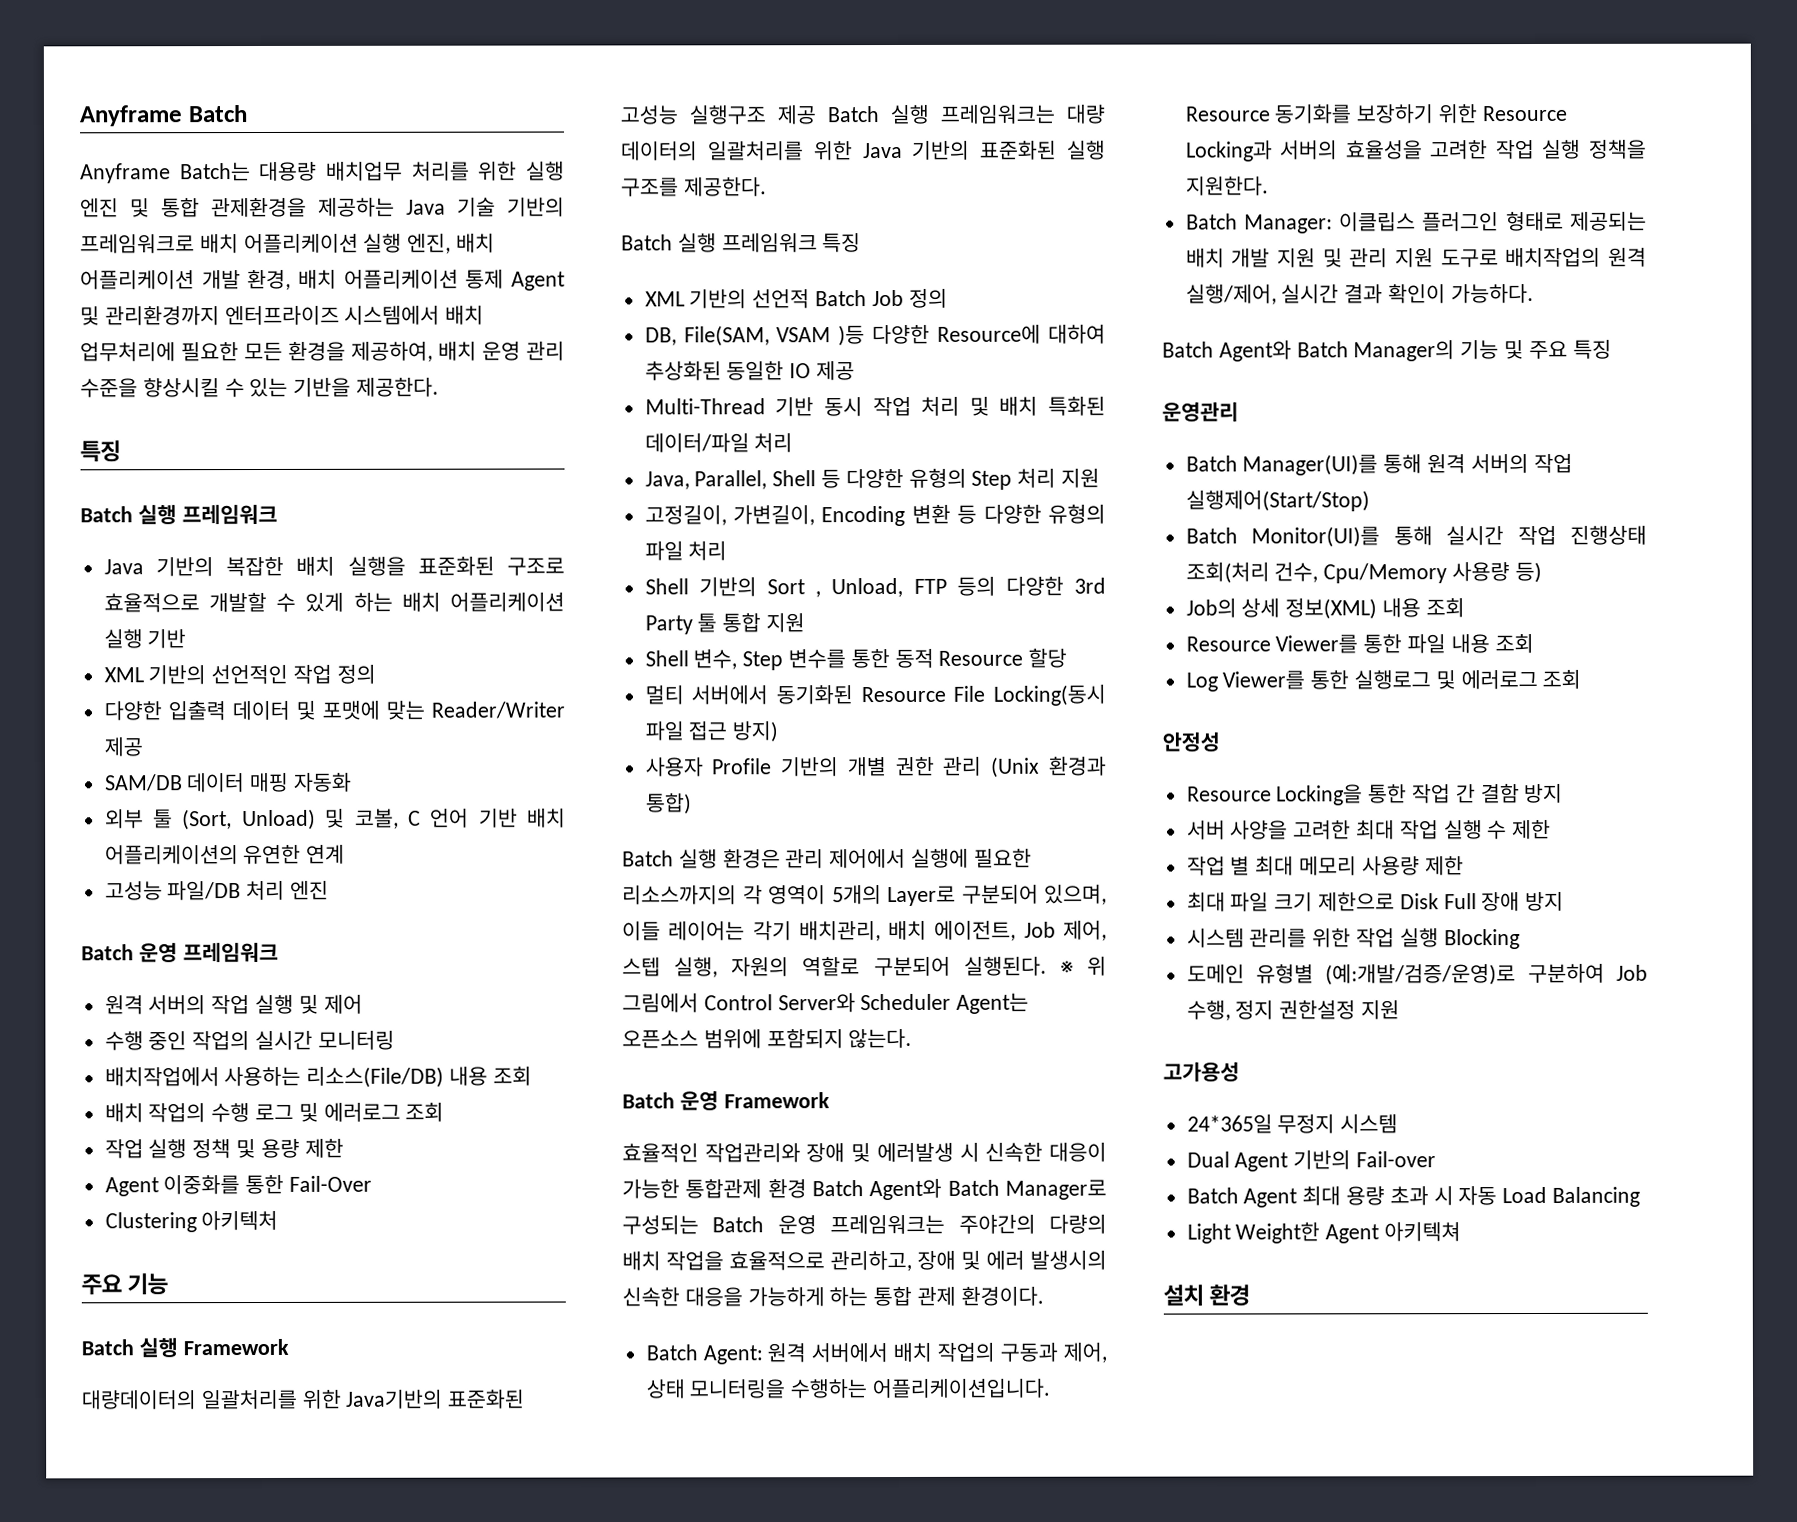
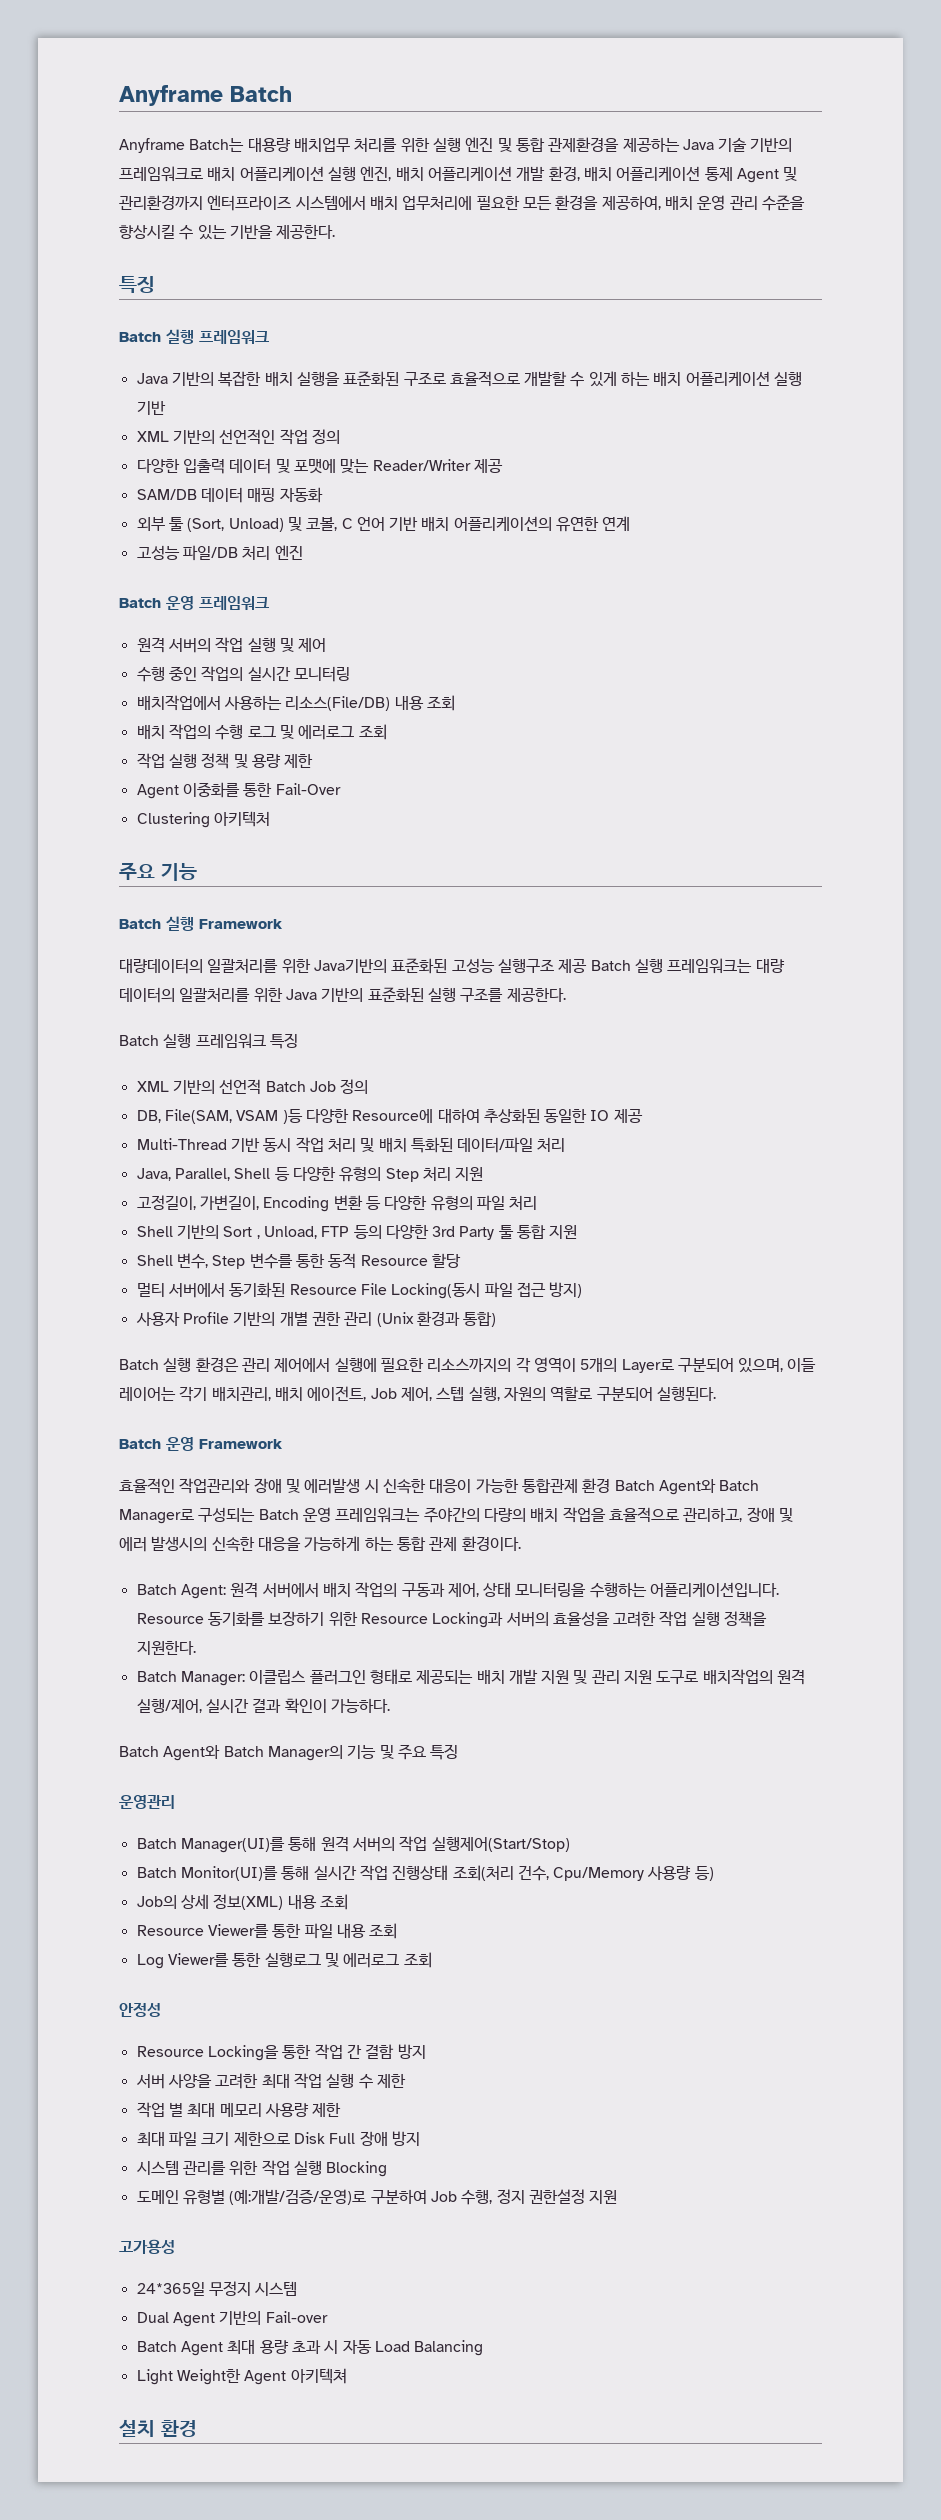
- ※ 위 그림에서 Control Server와 Scheduler Agent는 오픈소스 범위에 포함되지 않는다.

